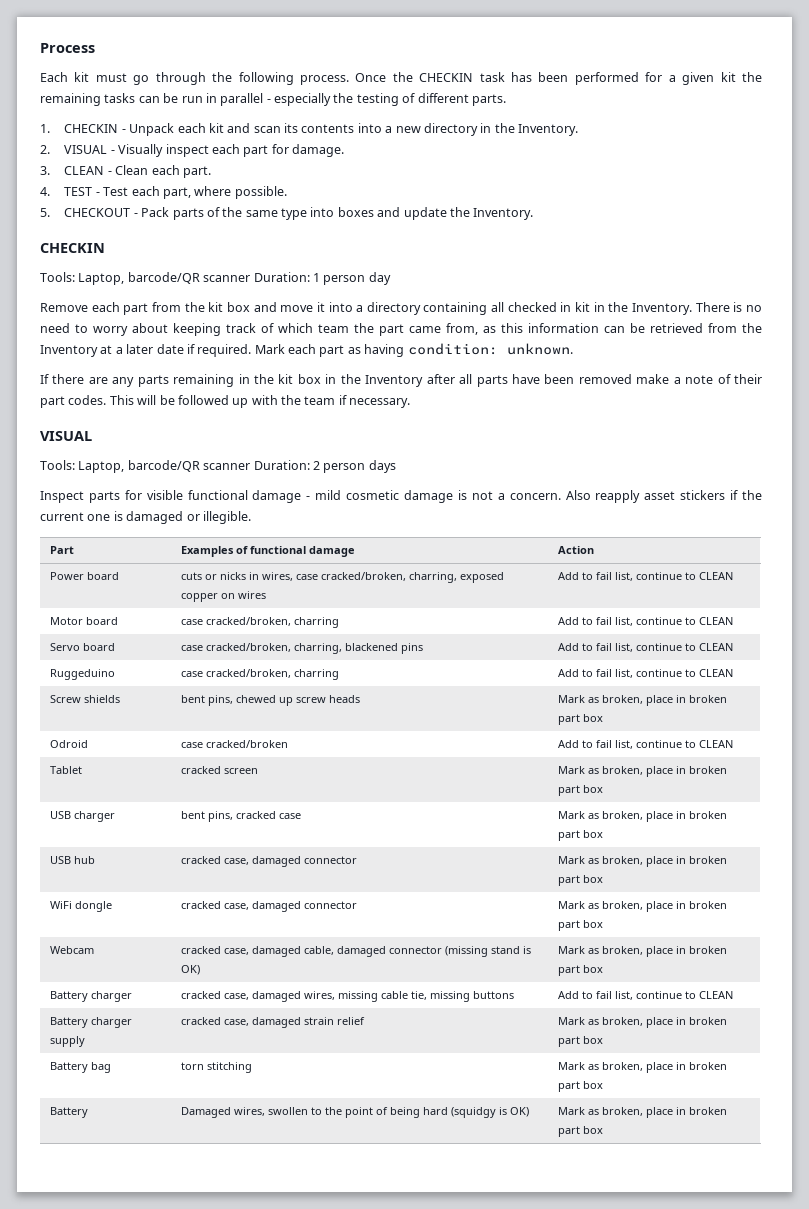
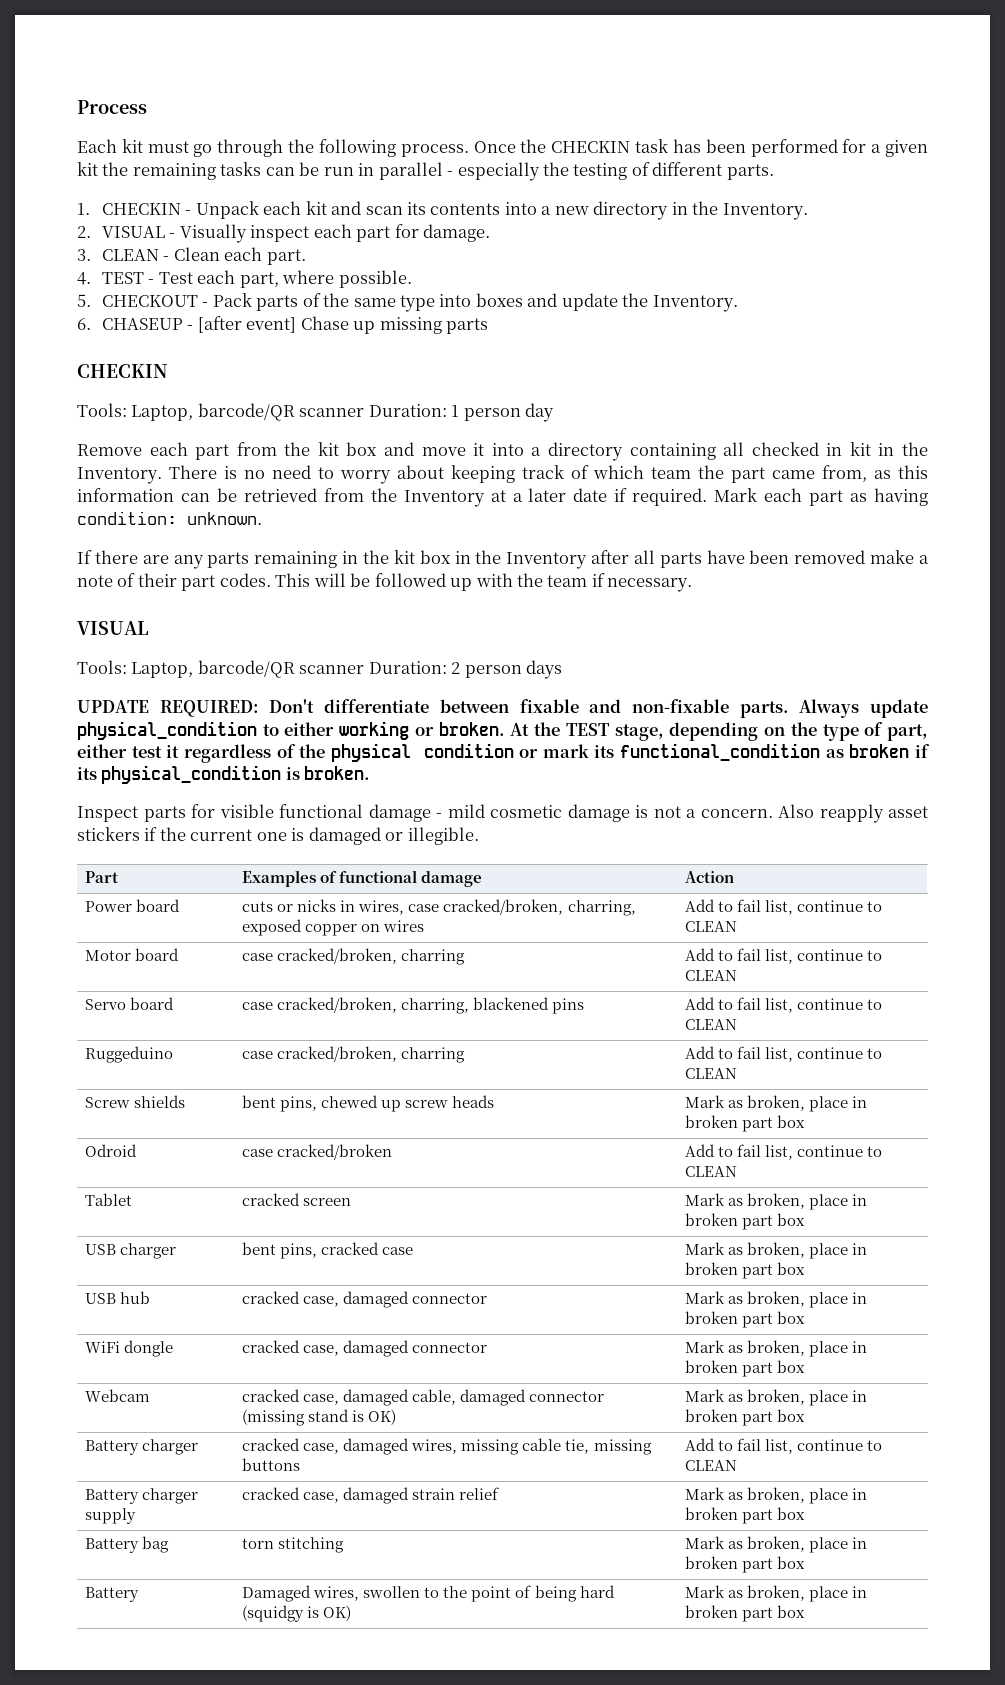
+ 6. CHASEUP - [after event] Chase up missing parts
+ UPDATE REQUIRED: Don't differentiate between fixable and non-fixable parts. Always update physical_condition to either working or broken. At the TEST stage, depending on the type of part, either test it regardless of the physical condition or mark its functional_condition as broken if its physical_condition is broken.

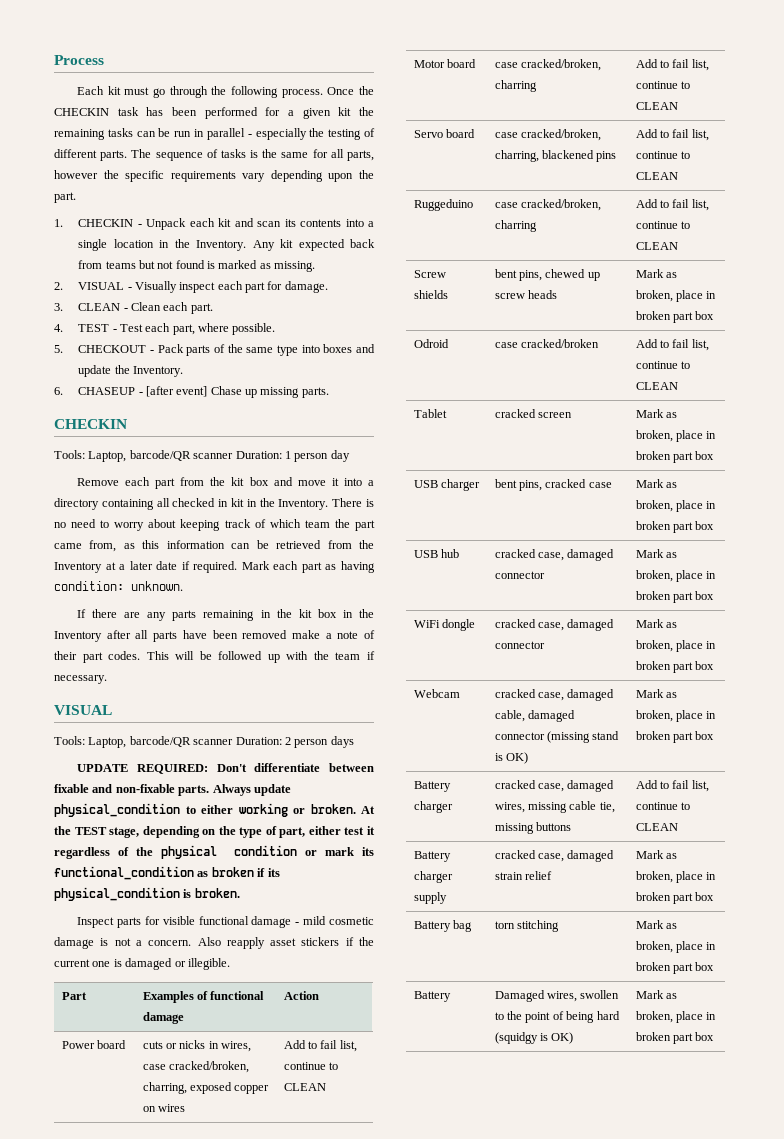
+ The sequence of tasks is the same for all parts, however the specific requirements vary depending upon the part.
- 1. CHECKIN - Unpack each kit and scan its contents into a new directory in the Inventory.
+ 1. CHECKIN - Unpack each kit and scan its contents into a single location in the Inventory. Any kit expected back from teams but not found is marked as missing.
- 6. CHASEUP - [after event] Chase up missing parts
+ 6. CHASEUP - [after event] Chase up missing parts.

